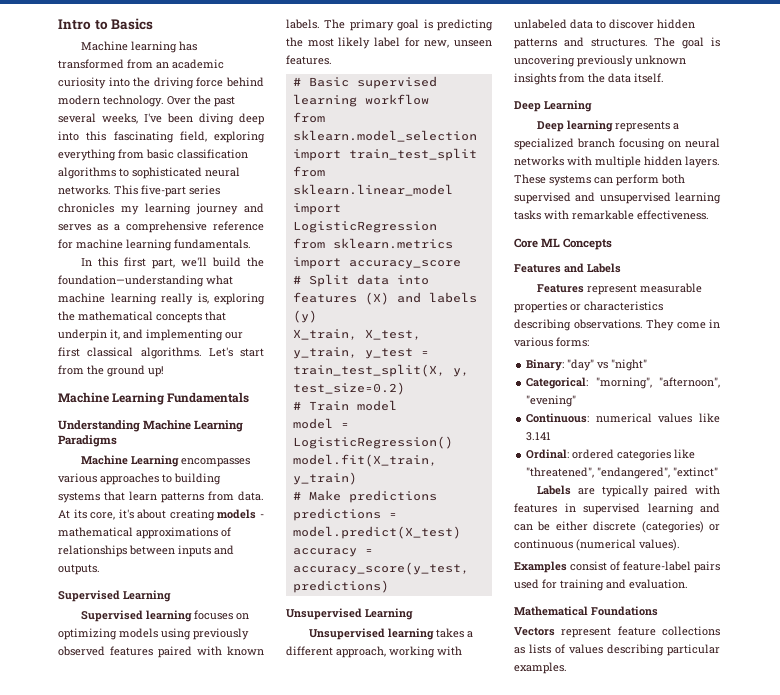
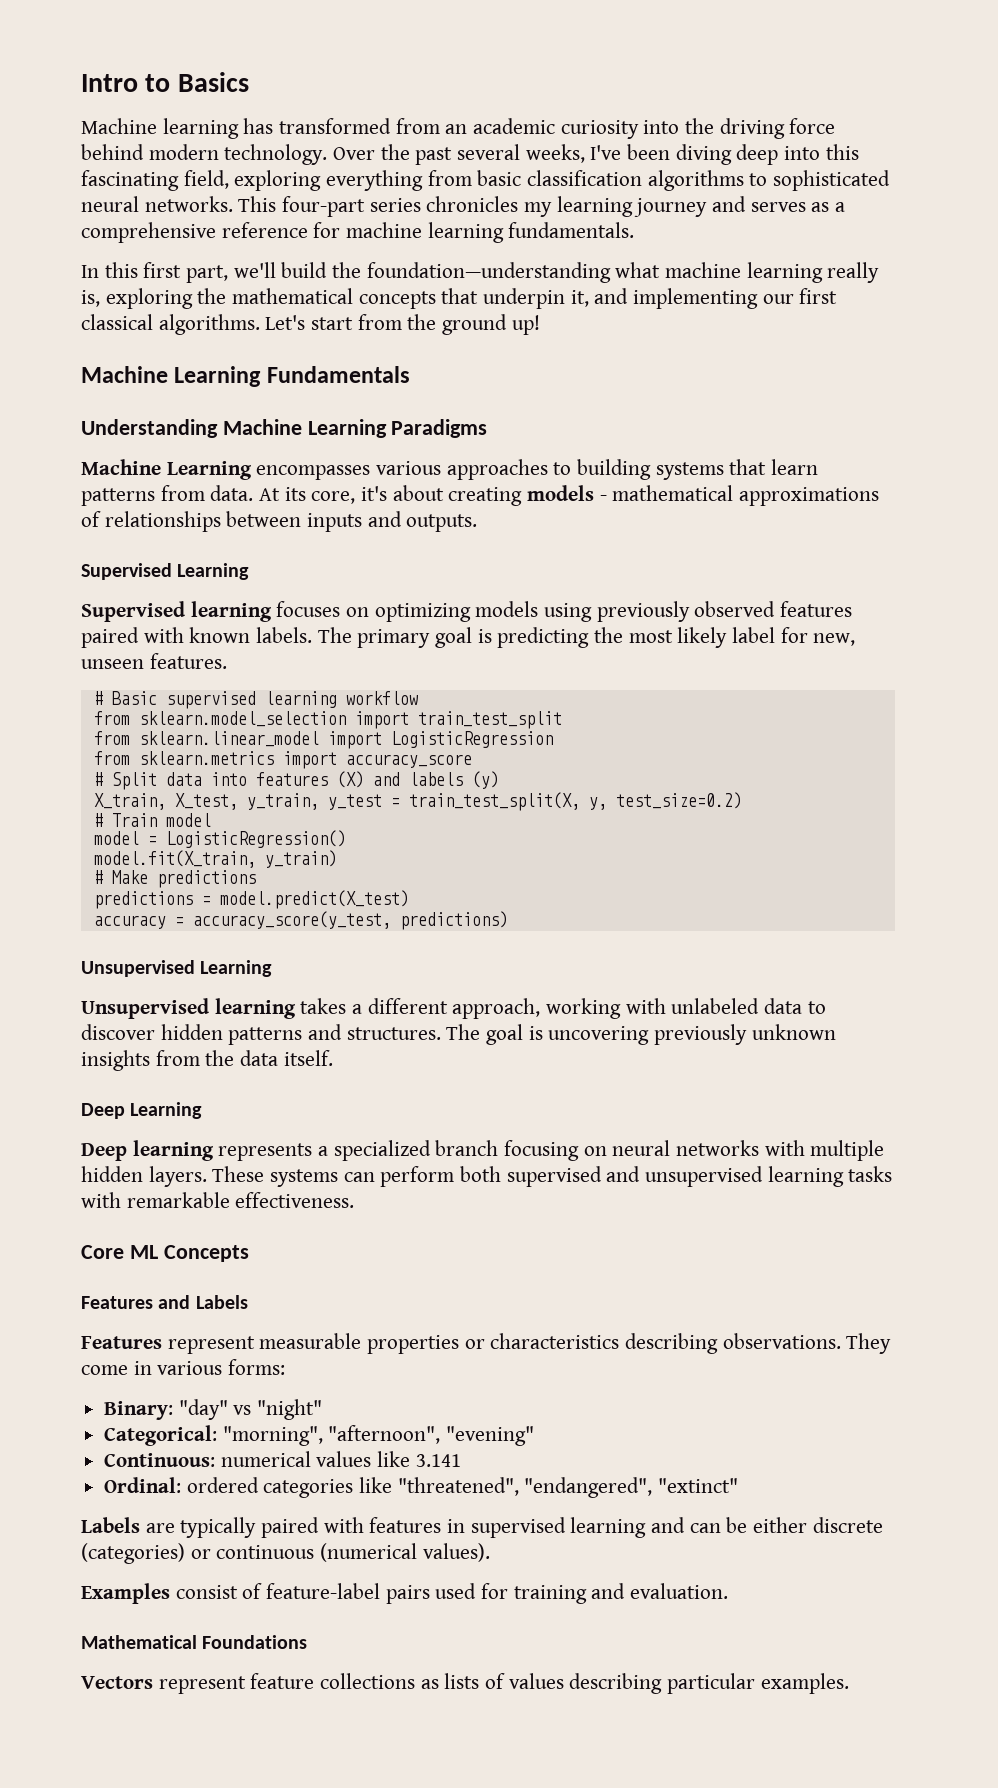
- This five-part series chronicles my learning journey and serves as a comprehensive reference for machine learning fundamentals.
+ This four-part series chronicles my learning journey and serves as a comprehensive reference for machine learning fundamentals.

